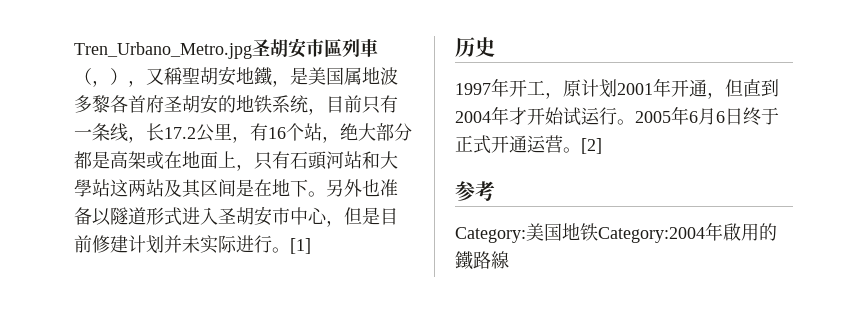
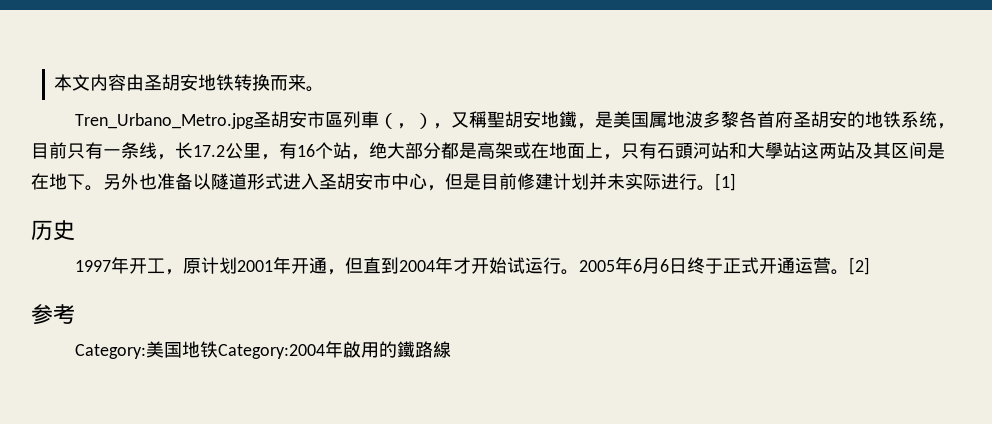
+ 本文内容由圣胡安地铁转换而来。

